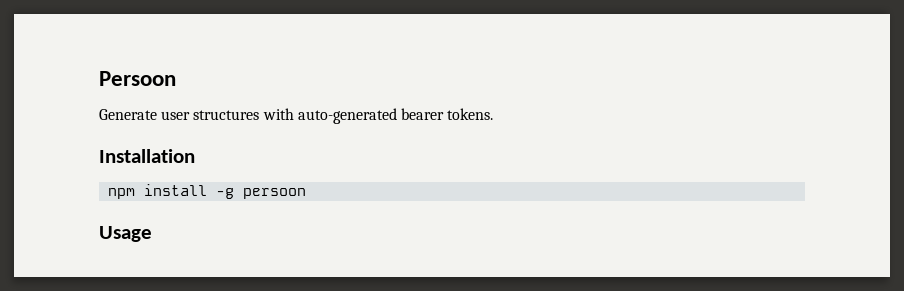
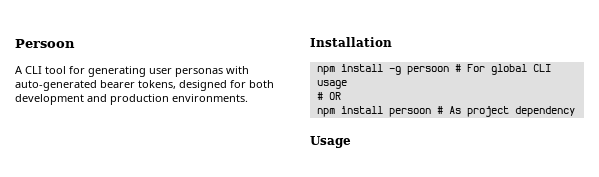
- Generate user structures with auto-generated bearer tokens.
+ A CLI tool for generating user personas with auto-generated bearer tokens, designed for both development and production environments.
- npm install -g persoon
+ npm install -g persoon # For global CLI usage
+ # OR
+ npm install persoon # As project dependency

